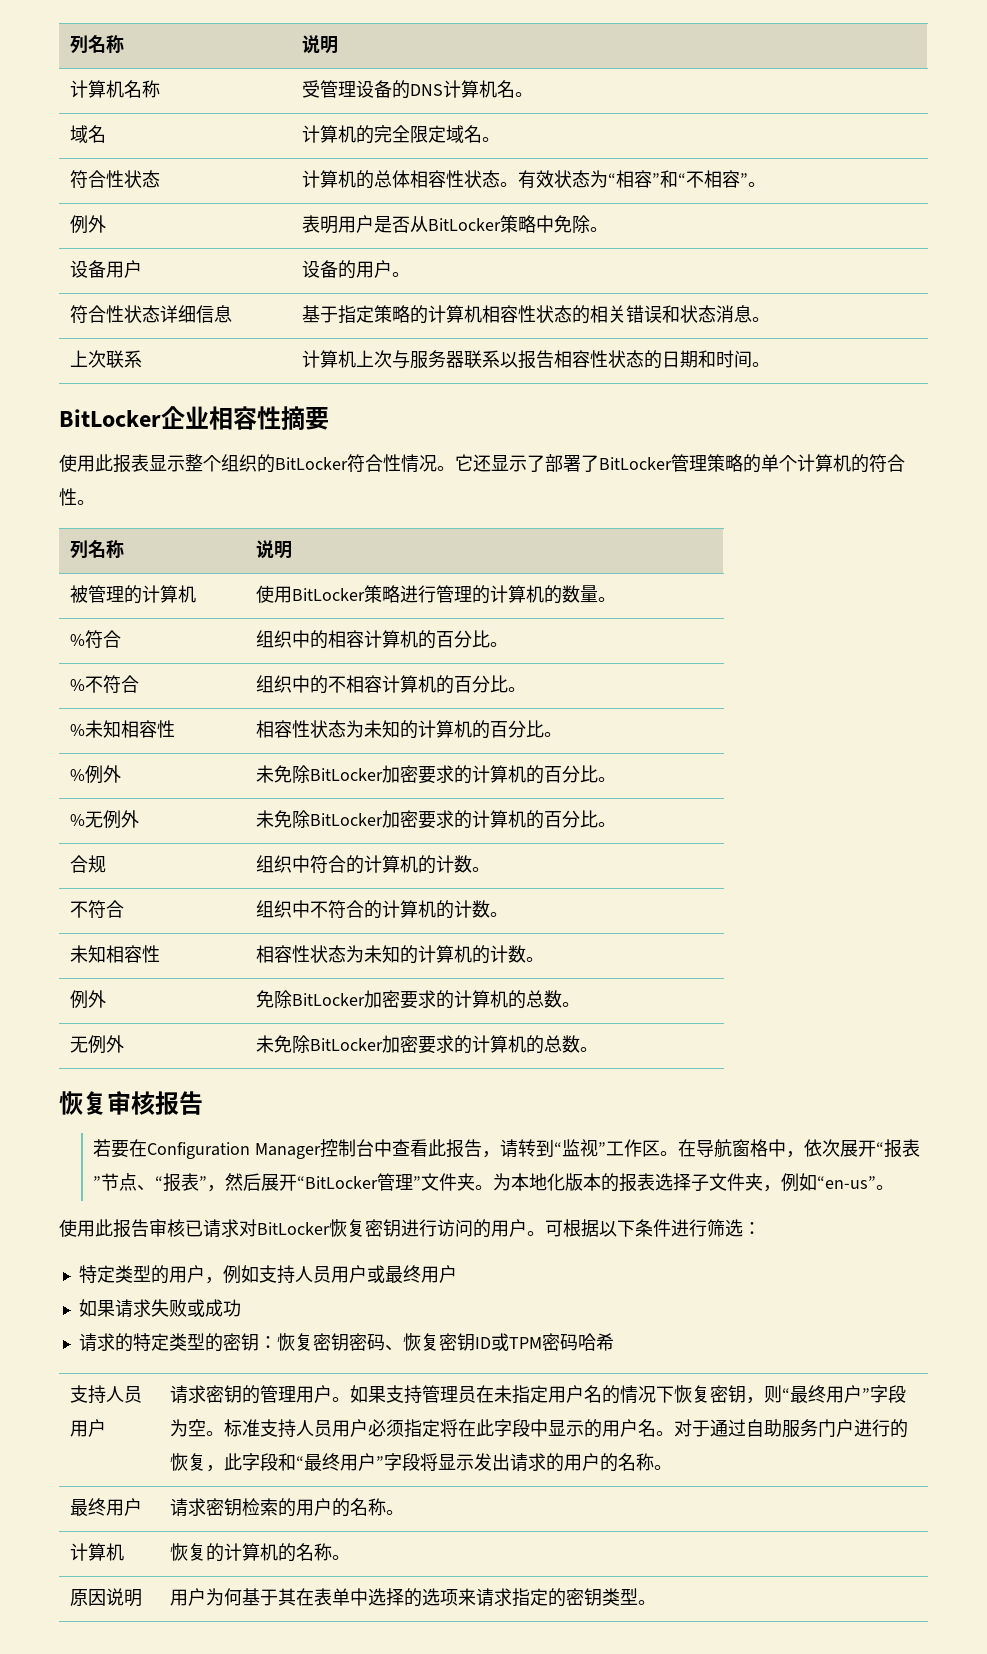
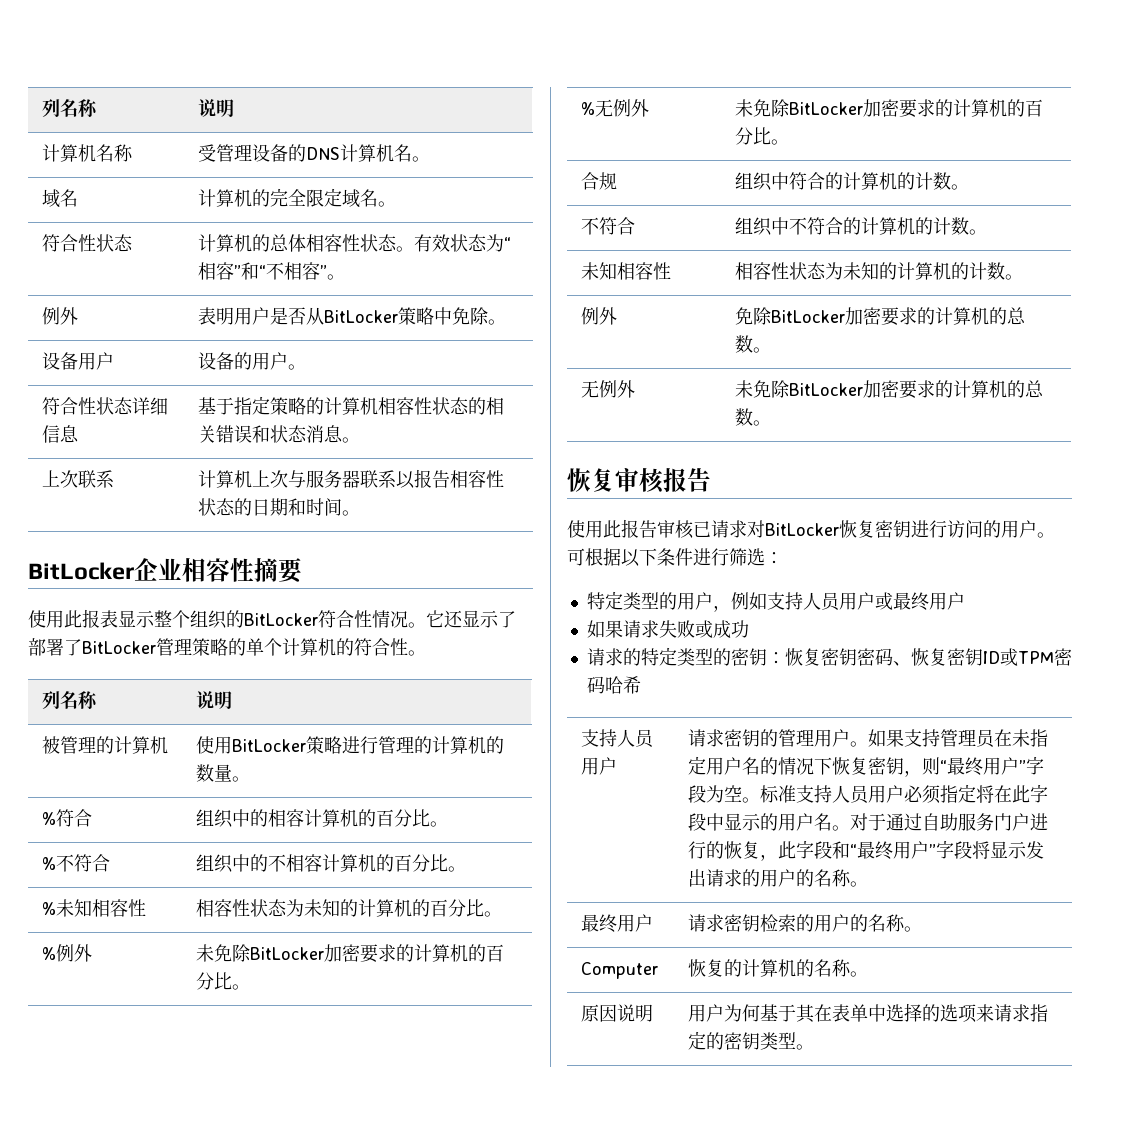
- 若要在Configuration Manager控制台中查看此报告，请转到“监视”工作区。在导航窗格中，依次展开“报表”节点、“报表”，然后展开“BitLocker管理”文件夹。为本地化版本的报表选择子文件夹，例如“en-us”。
- 计算机 | 恢复的计算机的名称。
+ Computer | 恢复的计算机的名称。

